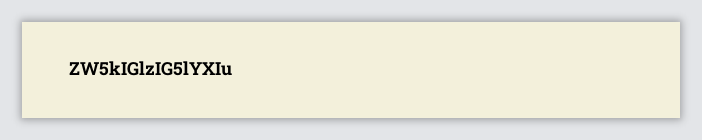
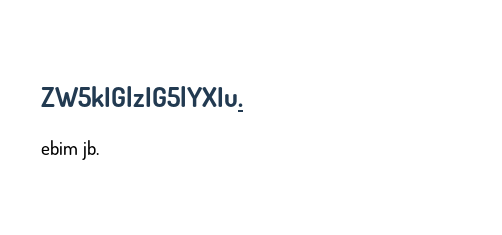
- ZW5kIGlzIG5lYXIu
+ ZW5kIGlzIG5lYXIu.
+ ebim jb.

